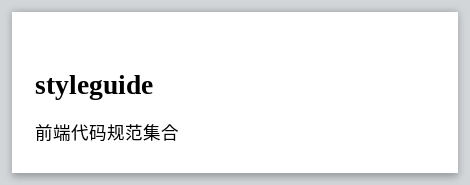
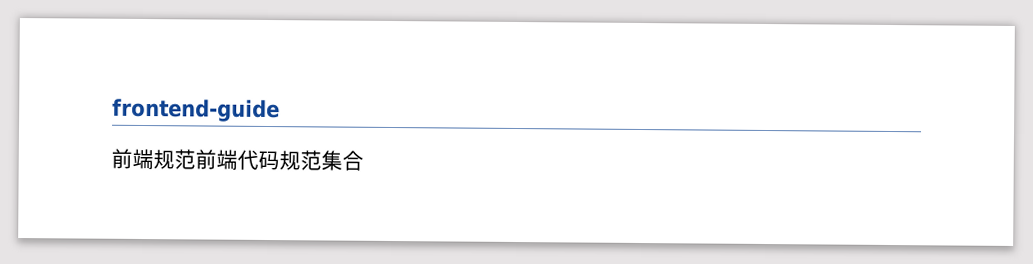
- styleguide
- 前端代码规范集合
+ frontend-guide
+ 前端规范前端代码规范集合

